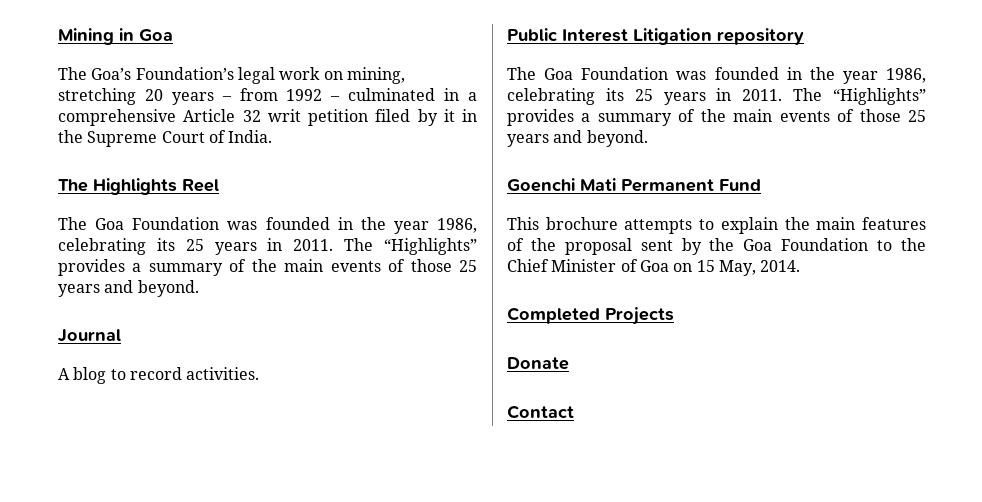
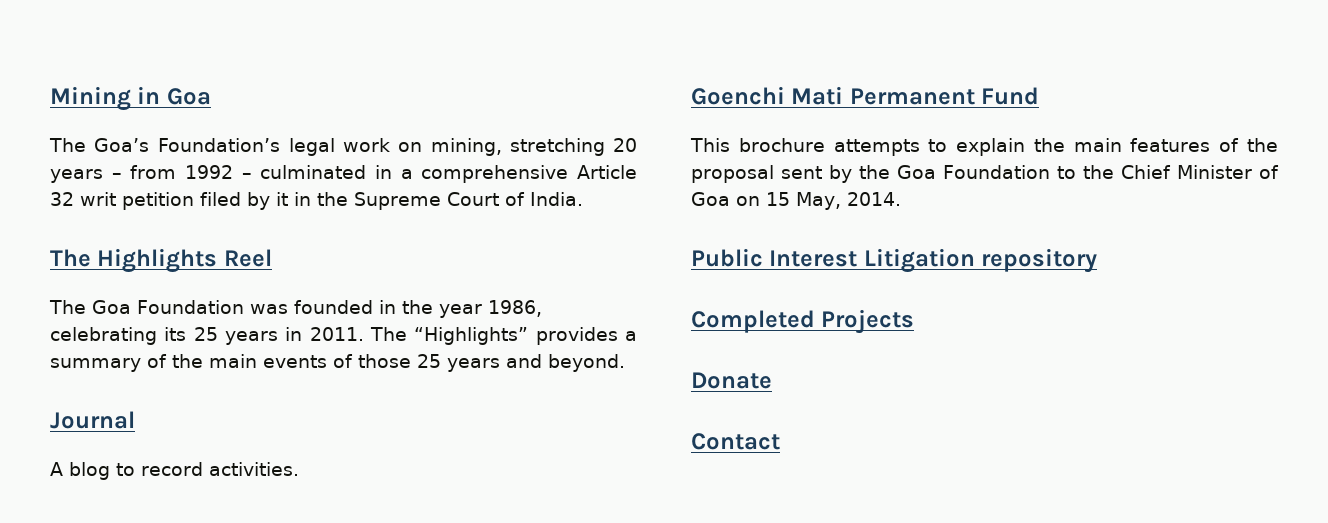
- Public Interest Litigation repository
- The Goa Foundation was founded in the year 1986, celebrating its 25 years in 2011. The “Highlights” provides a summary of the main events of those 25 years and beyond.
+ Public Interest Litigation repository

